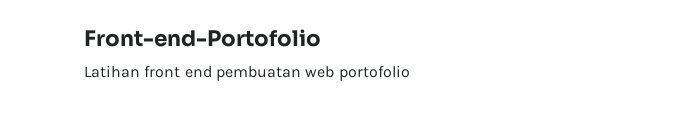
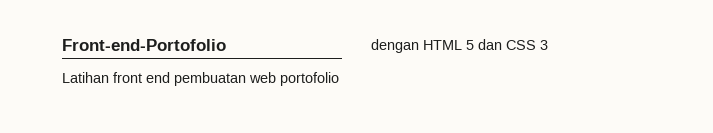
- Latihan front end pembuatan web portofolio
+ Latihan front end pembuatan web portofolio dengan HTML 5 dan CSS 3

